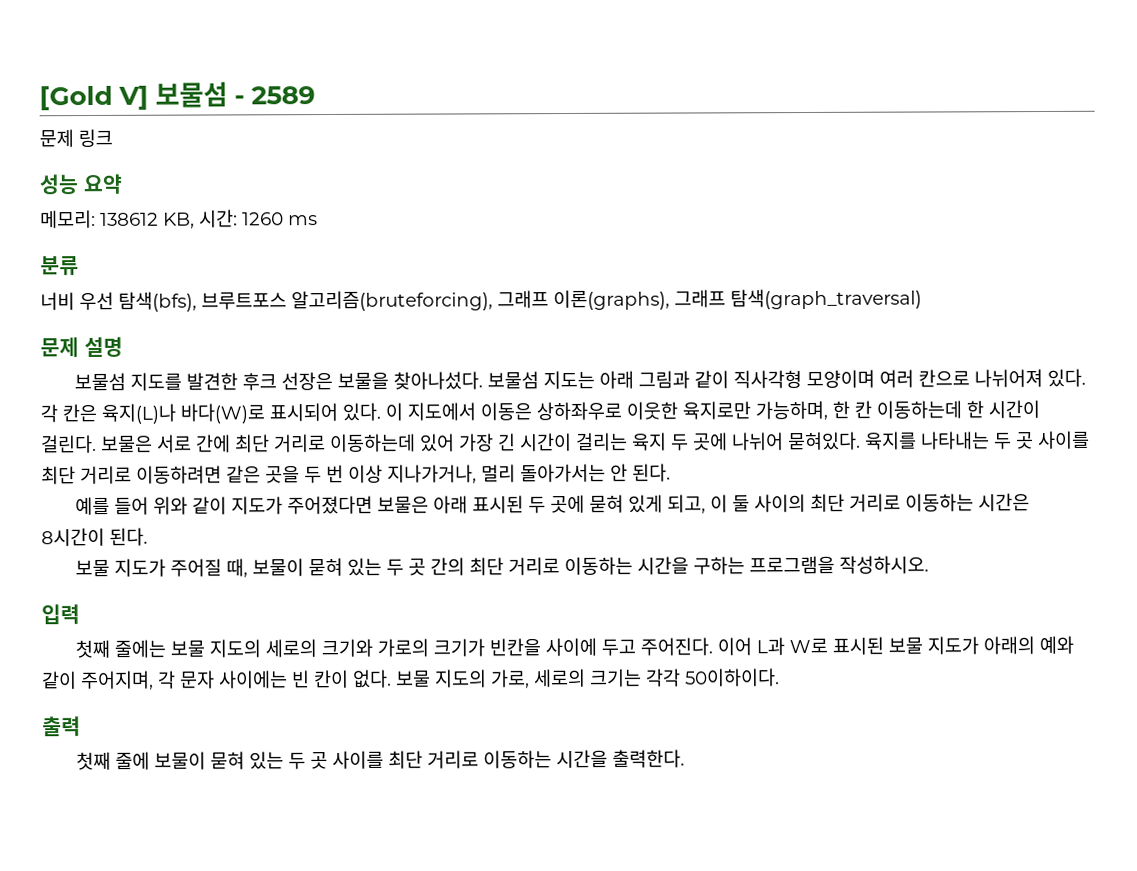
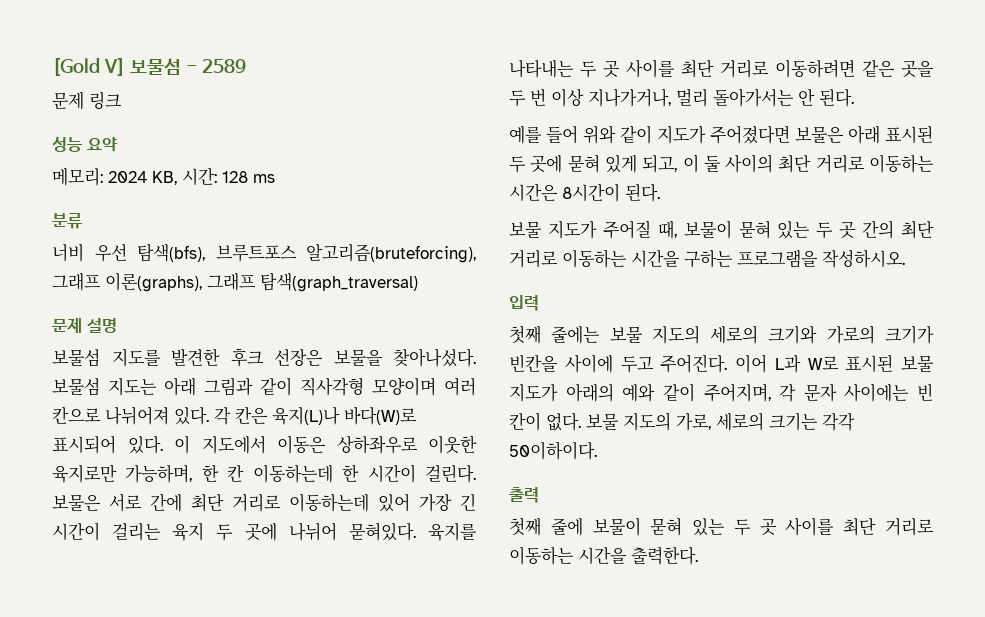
- 메모리: 138612 KB, 시간: 1260 ms
+ 메모리: 2024 KB, 시간: 128 ms

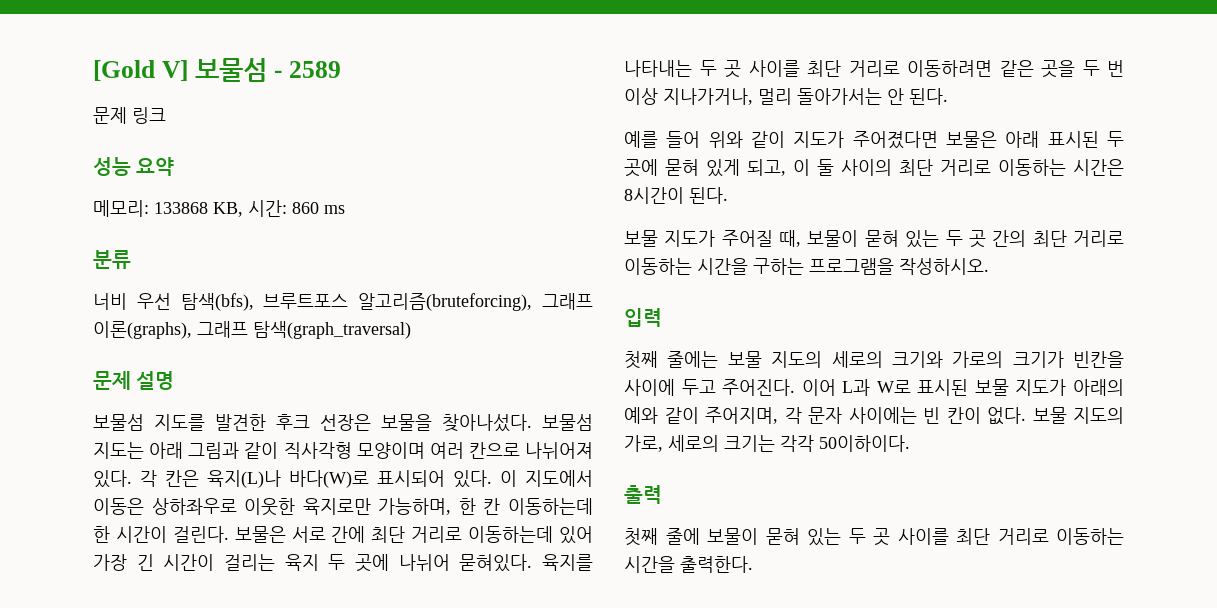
- 메모리: 2024 KB, 시간: 128 ms
+ 메모리: 133868 KB, 시간: 860 ms

